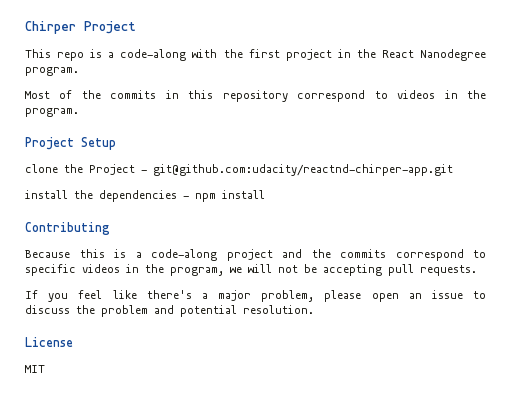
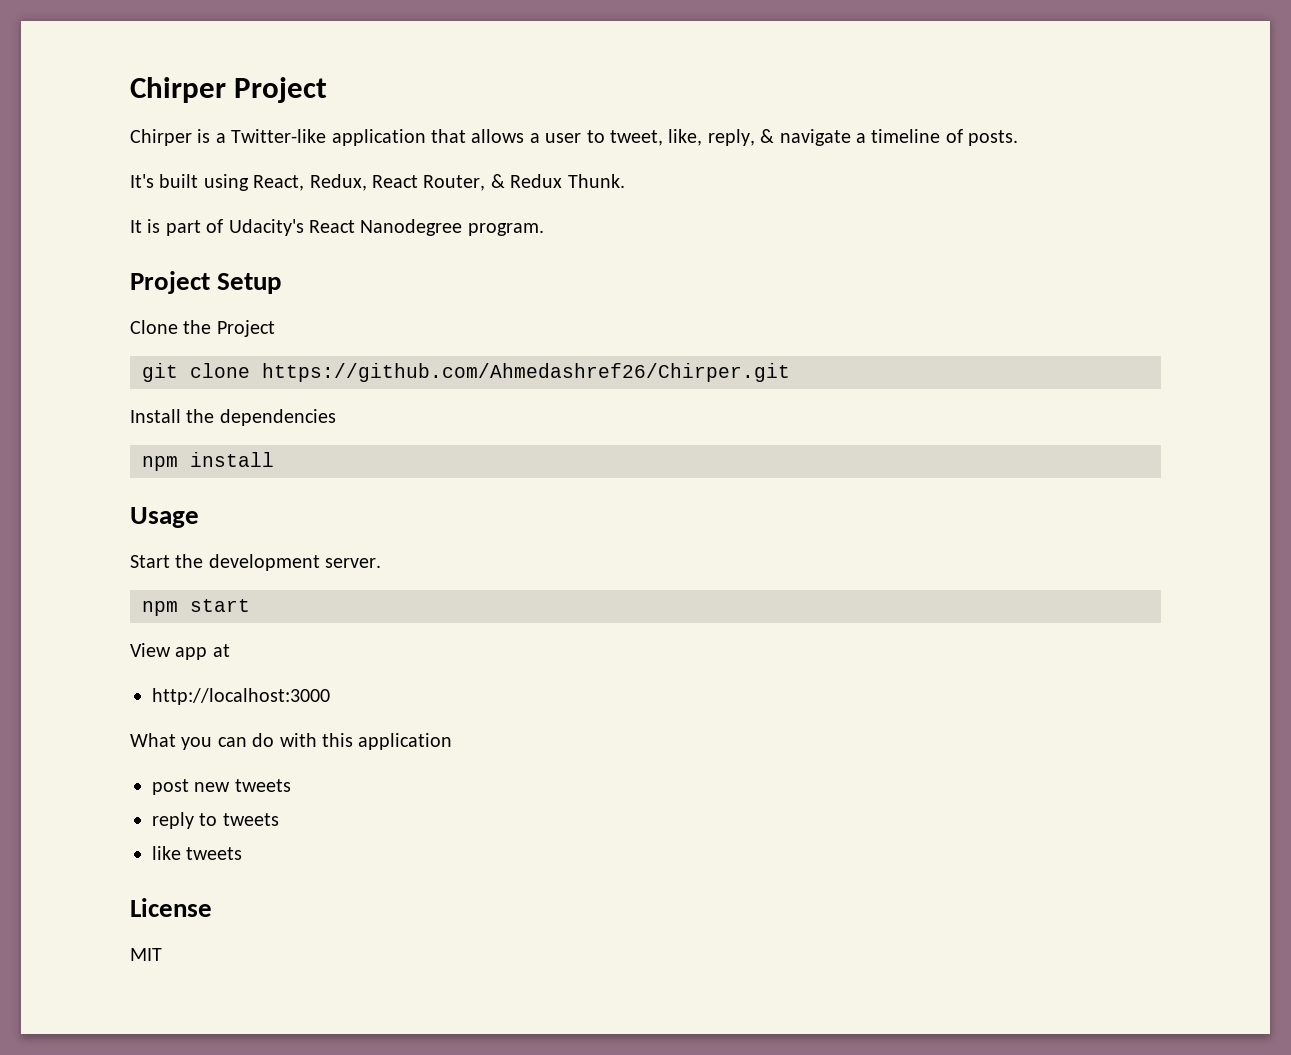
- This repo is a code-along with the first project in the React Nanodegree program.
- Most of the commits in this repository correspond to videos in the program.
+ Chirper is a Twitter-like application that allows a user to tweet, like, reply, & navigate a timeline of posts.
+ It's built using React, Redux, React Router, & Redux Thunk.
+ It is part of Udacity's React Nanodegree program.
- clone the Project - git@github.com:udacity/reactnd-chirper-app.git
- install the dependencies - npm install
+ Clone the Project
+ git clone https://github.com/Ahmedashref26/Chirper.git
+ Install the dependencies
+ npm install
- Contributing
- Because this is a code-along project and the commits correspond to specific videos in the program, we will not be accepting pull requests.
- If you feel like there's a major problem, please open an issue to discuss the problem and potential resolution.
+ Usage
+ Start the development server.
+ npm start
+ View app at
+ http://localhost:3000
+ What you can do with this application
+ post new tweets
+ reply to tweets
+ like tweets

